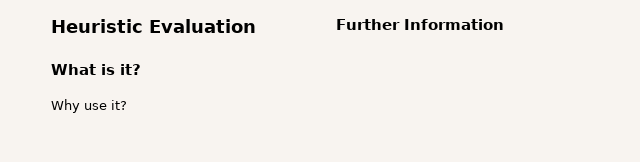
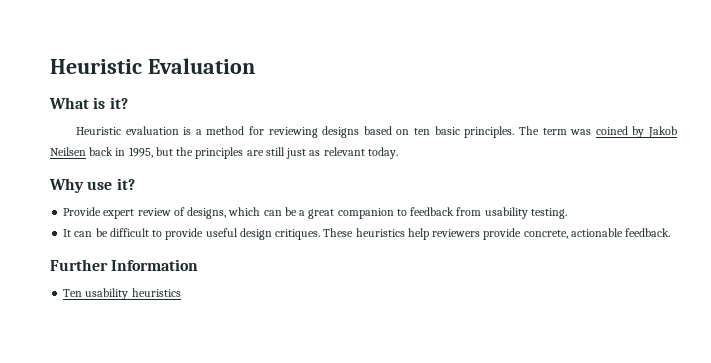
+ Heuristic evaluation is a method for reviewing designs based on ten basic principles. The term was coined by Jakob Neilsen back in 1995, but the principles are still just as relevant today.
  Why use it?
+ Provide expert review of designs, which can be a great companion to feedback from usability testing.
+ It can be difficult to provide useful design critiques. These heuristics help reviewers provide concrete, actionable feedback.
+ Ten usability heuristics

